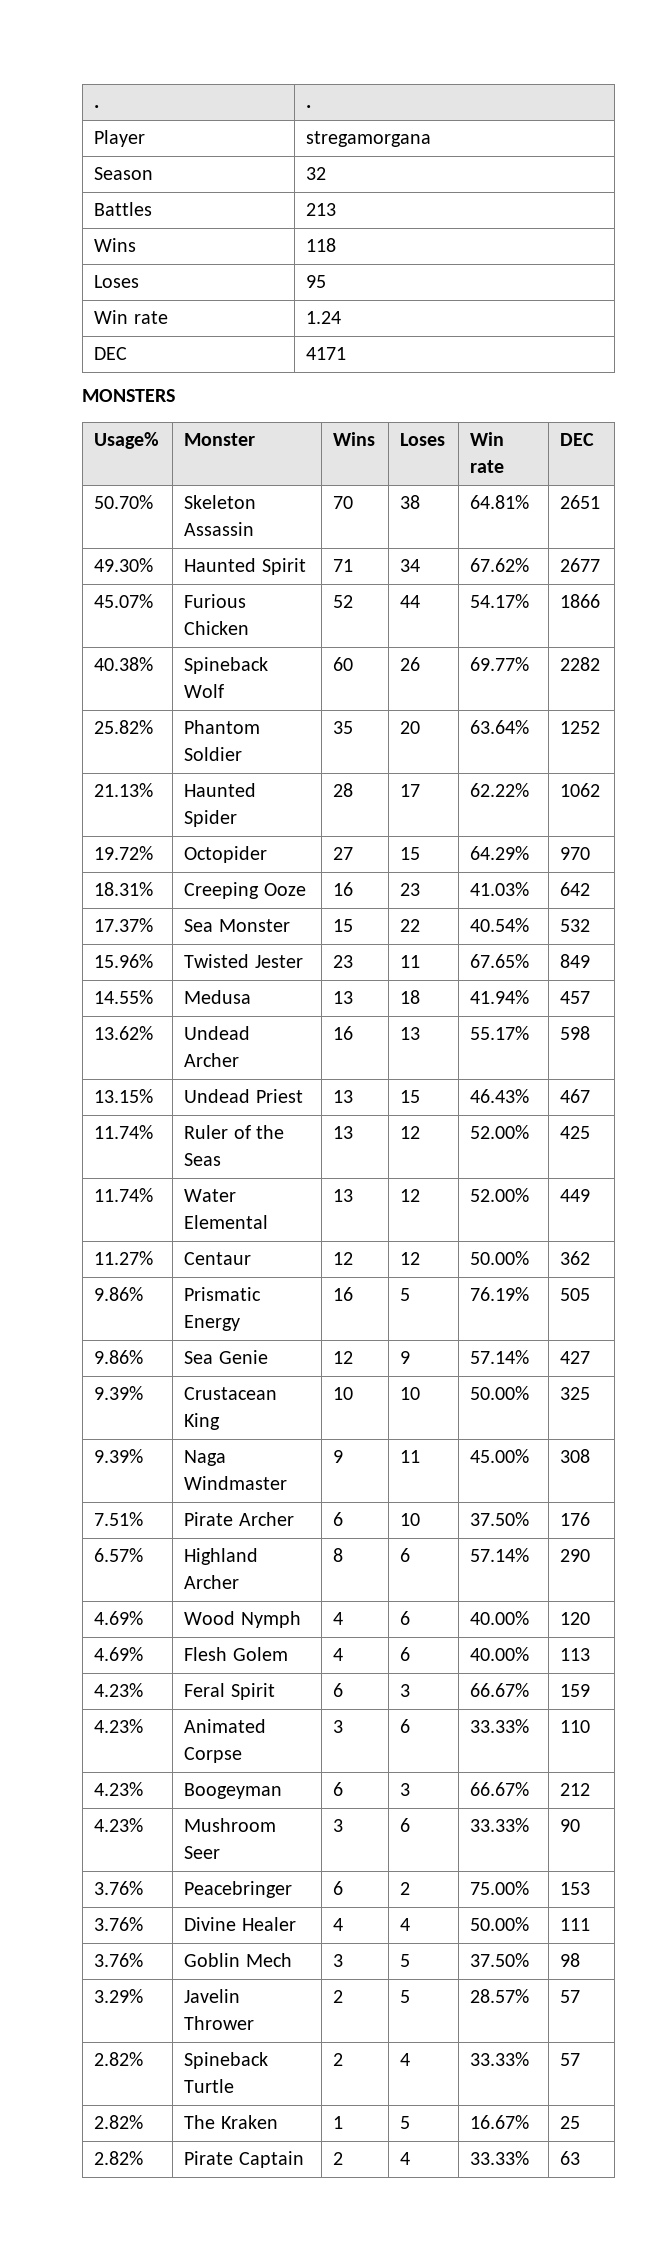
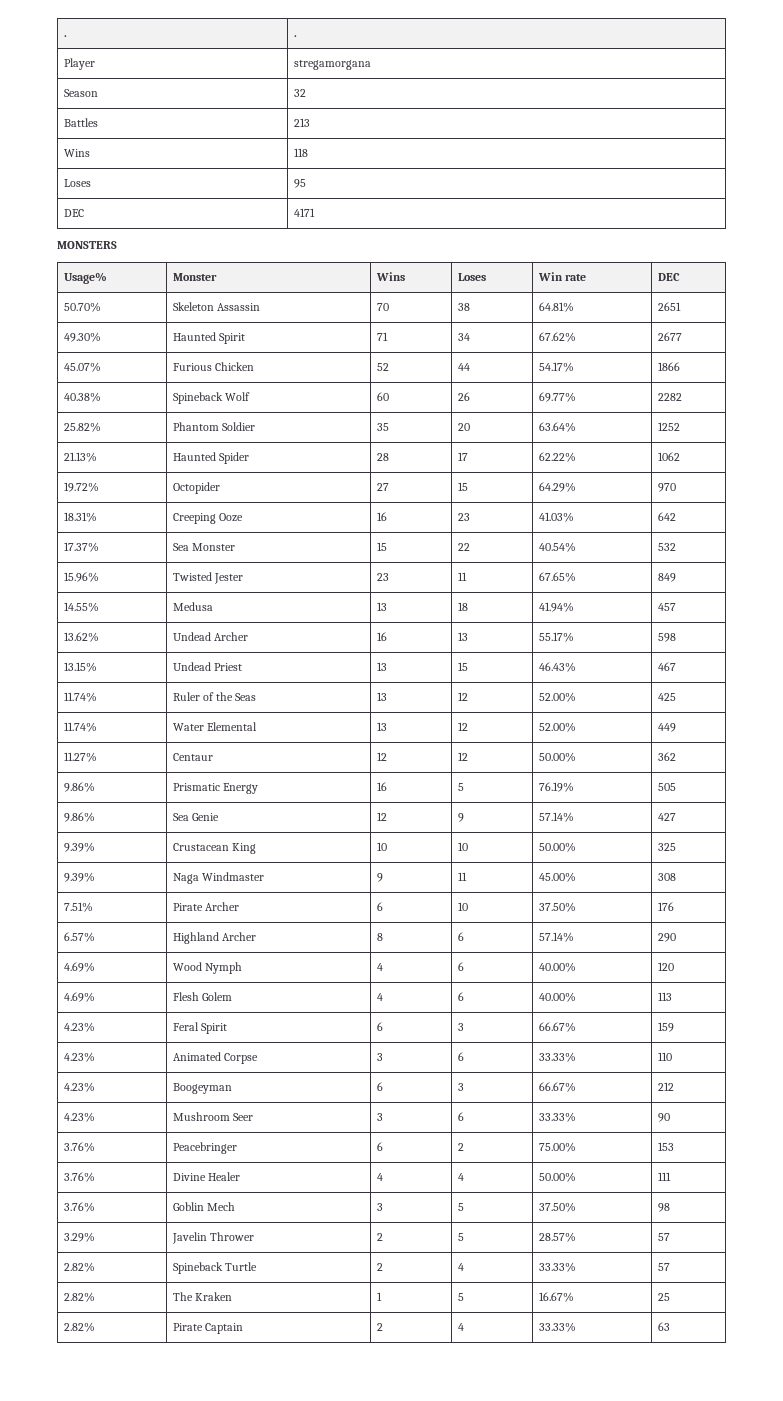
- Win rate | 1.24

